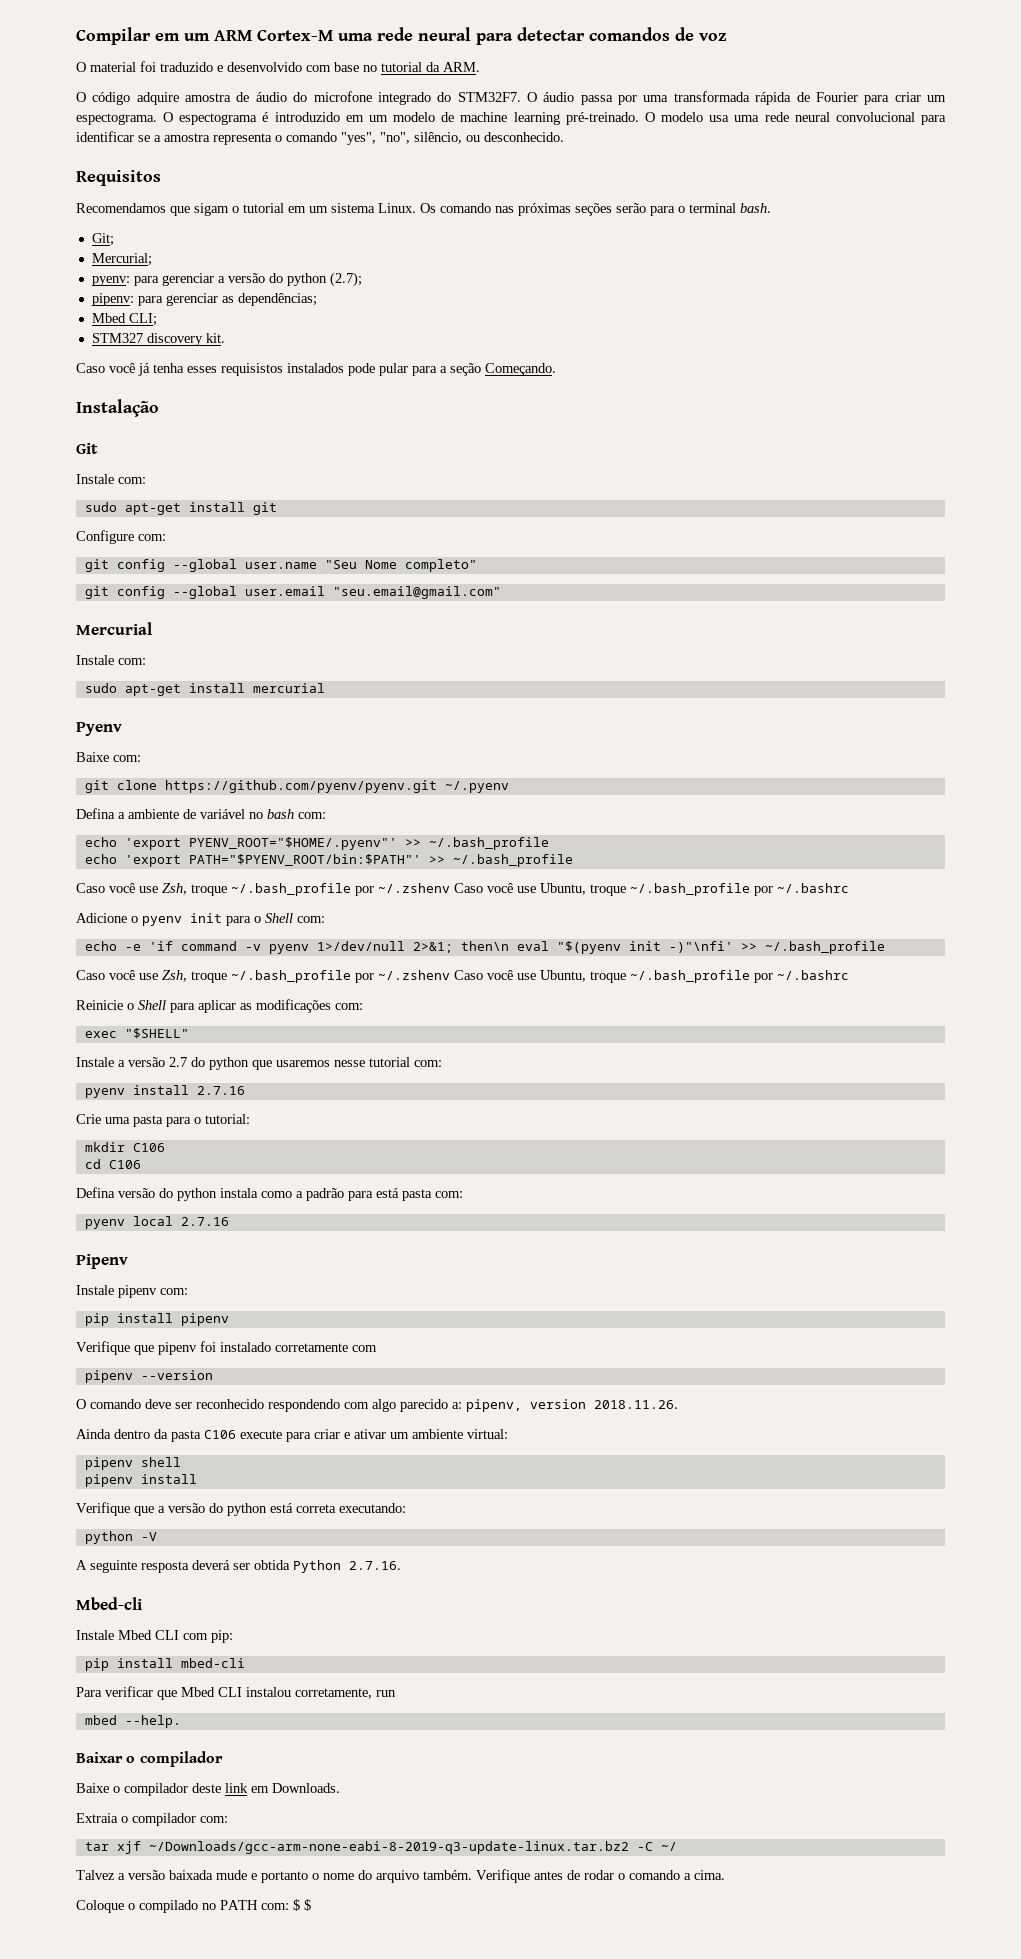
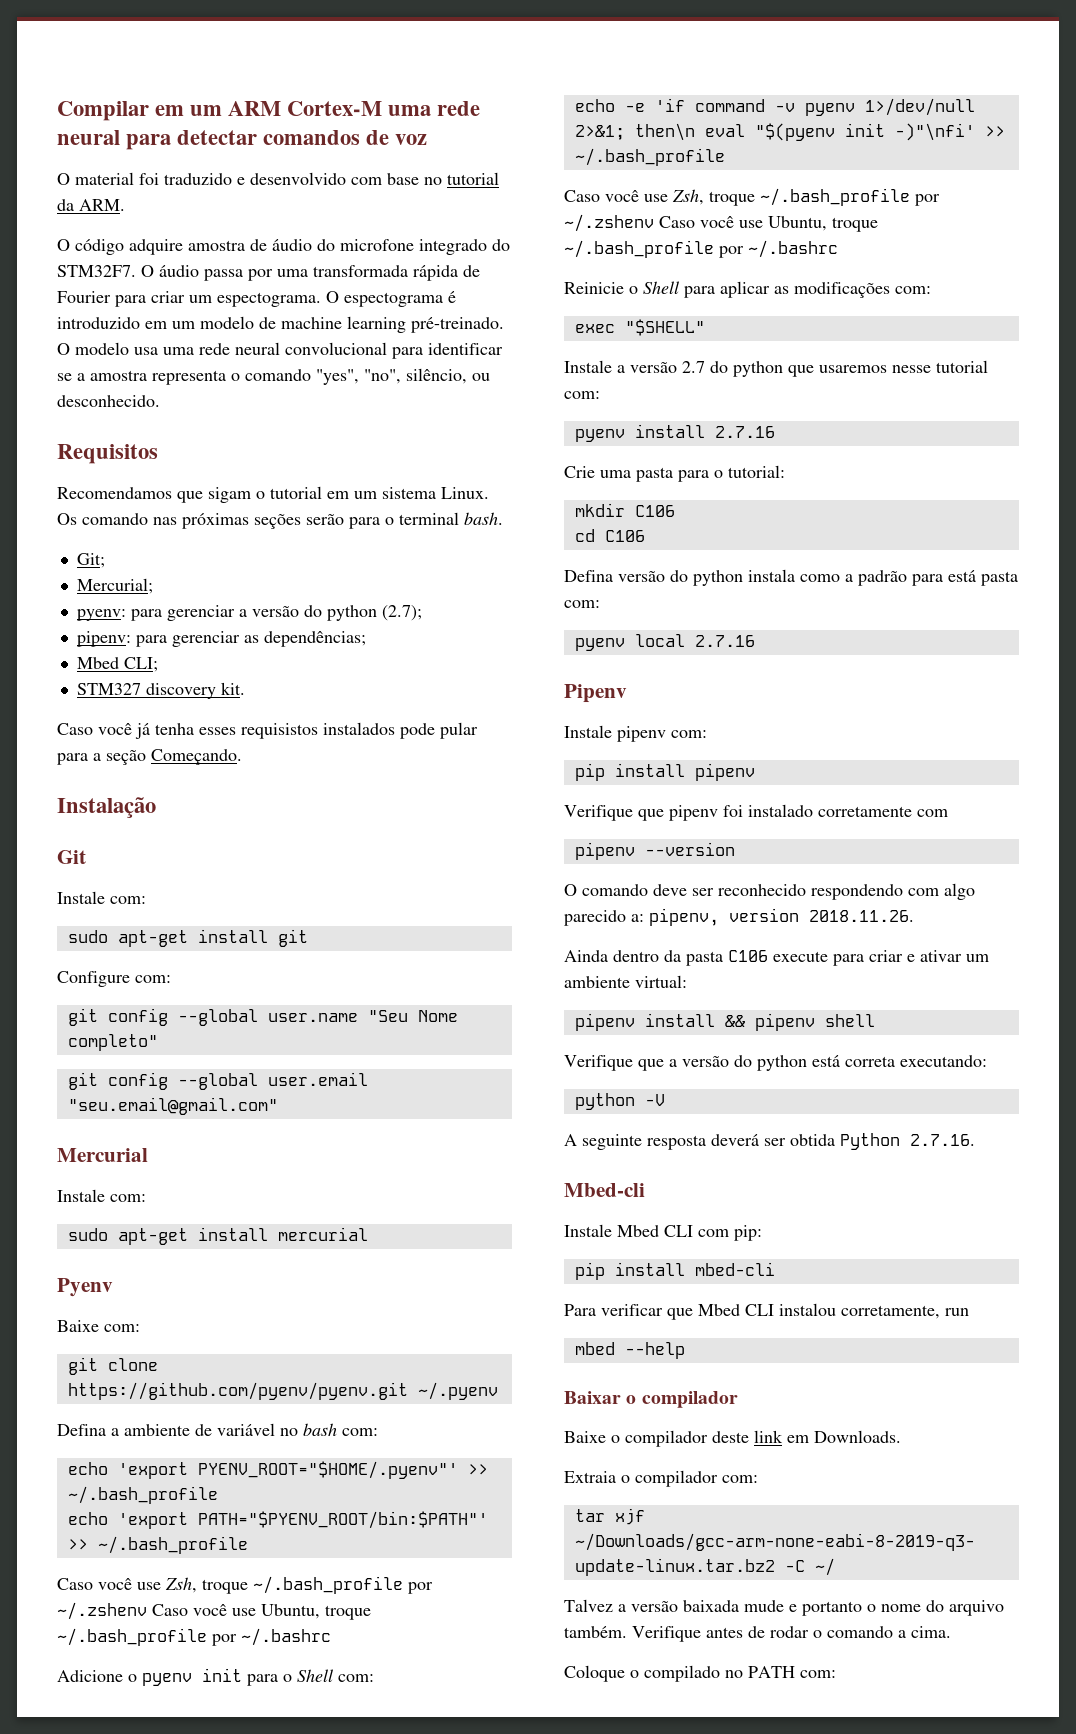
- pipenv shell
+ pipenv install && pipenv shell
- pipenv install
- mbed --help.
+ mbed --help
- Coloque o compilado no PATH com: $ $
+ Coloque o compilado no PATH com:

